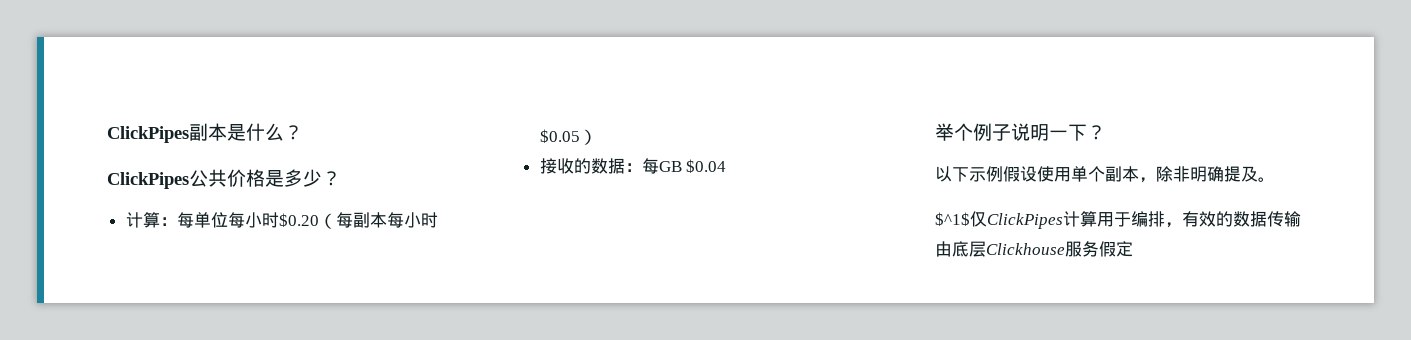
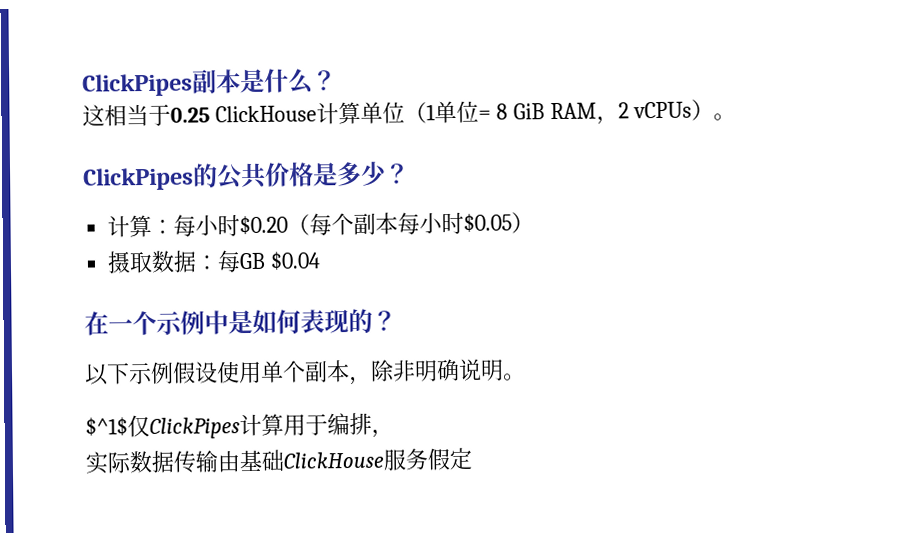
- ClickPipes公共价格是多少？
+ 这相当于0.25 ClickHouse计算单位（1单位= 8 GiB RAM，2 vCPUs）。
+ ClickPipes的公共价格是多少？
- 计算：每单位每小时$0.20（每副本每小时$0.05）
+ 计算：每小时$0.20（每个副本每小时$0.05）
- 接收的数据：每GB $0.04
+ 摄取数据：每GB $0.04
- 举个例子说明一下？
+ 在一个示例中是如何表现的？
- 以下示例假设使用单个副本，除非明确提及。
+ 以下示例假设使用单个副本，除非明确说明。
- $^1$仅ClickPipes计算用于编排，有效的数据传输由底层Clickhouse服务假定
+ $^1$仅ClickPipes计算用于编排，
+ 实际数据传输由基础ClickHouse服务假定

